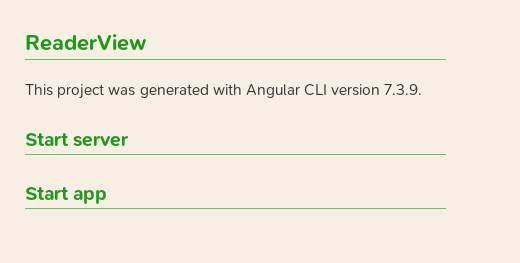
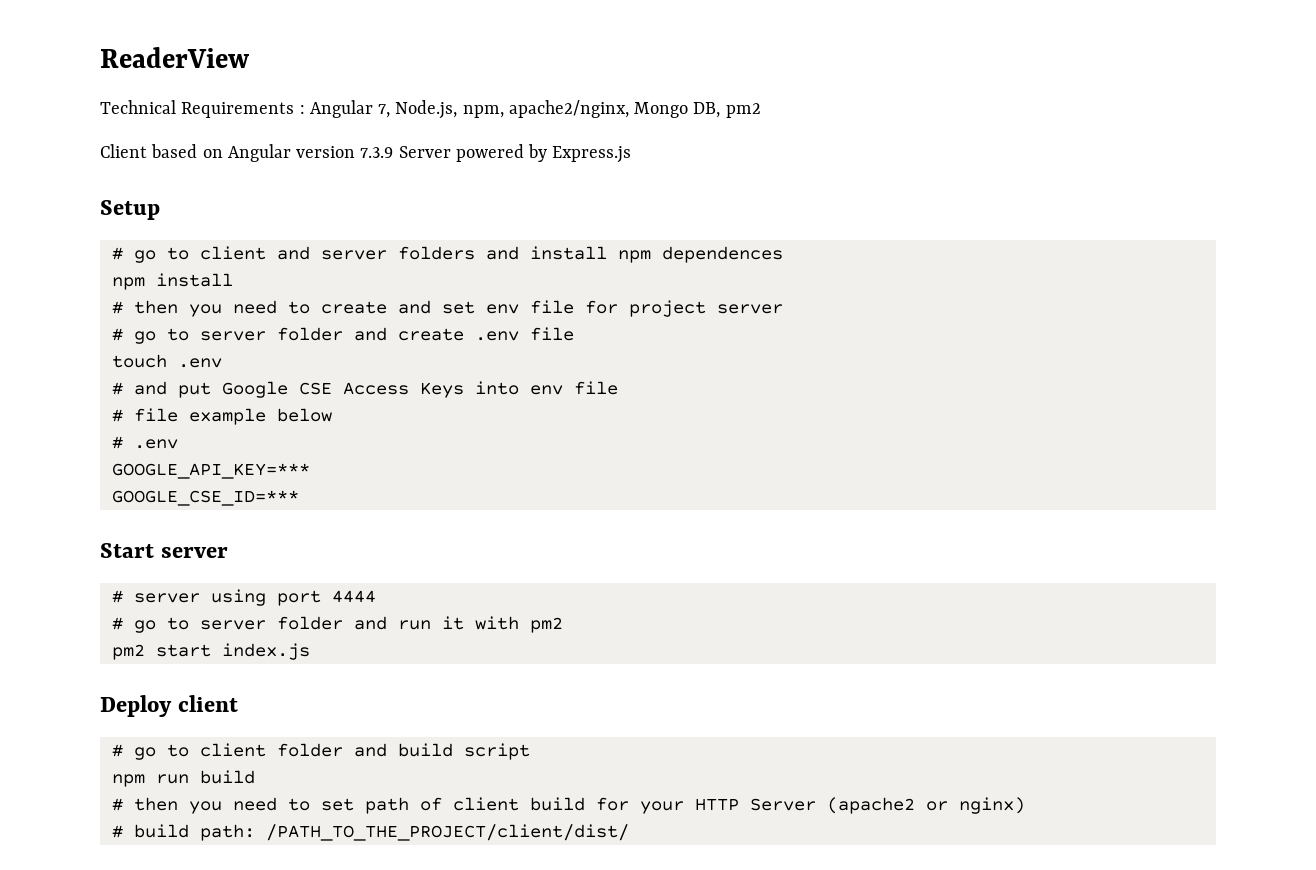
- This project was generated with Angular CLI version 7.3.9.
+ Technical Requirements : Angular 7, Node.js, npm, apache2/nginx, Mongo DB, pm2
+ Client based on Angular version 7.3.9 Server powered by Express.js
+ Setup
+ # go to client and server folders and install npm dependences
+ npm install
+ # then you need to create and set env file for project server
+ # go to server folder and create .env file
+ touch .env
+ # and put Google CSE Access Keys into env file
+ # file example below
+ # .env
+ GOOGLE_API_KEY=***
+ GOOGLE_CSE_ID=***
  Start server
- Start app
+ # server using port 4444
+ # go to server folder and run it with pm2
+ pm2 start index.js
+ Deploy client
+ # go to client folder and build script
+ npm run build
+ # then you need to set path of client build for your HTTP Server (apache2 or nginx)
+ # build path: /PATH_TO_THE_PROJECT/client/dist/

